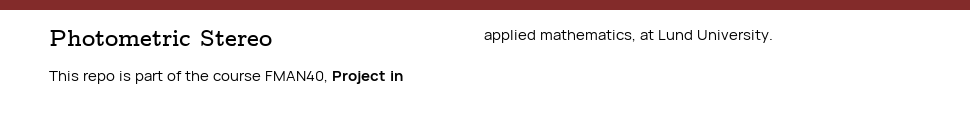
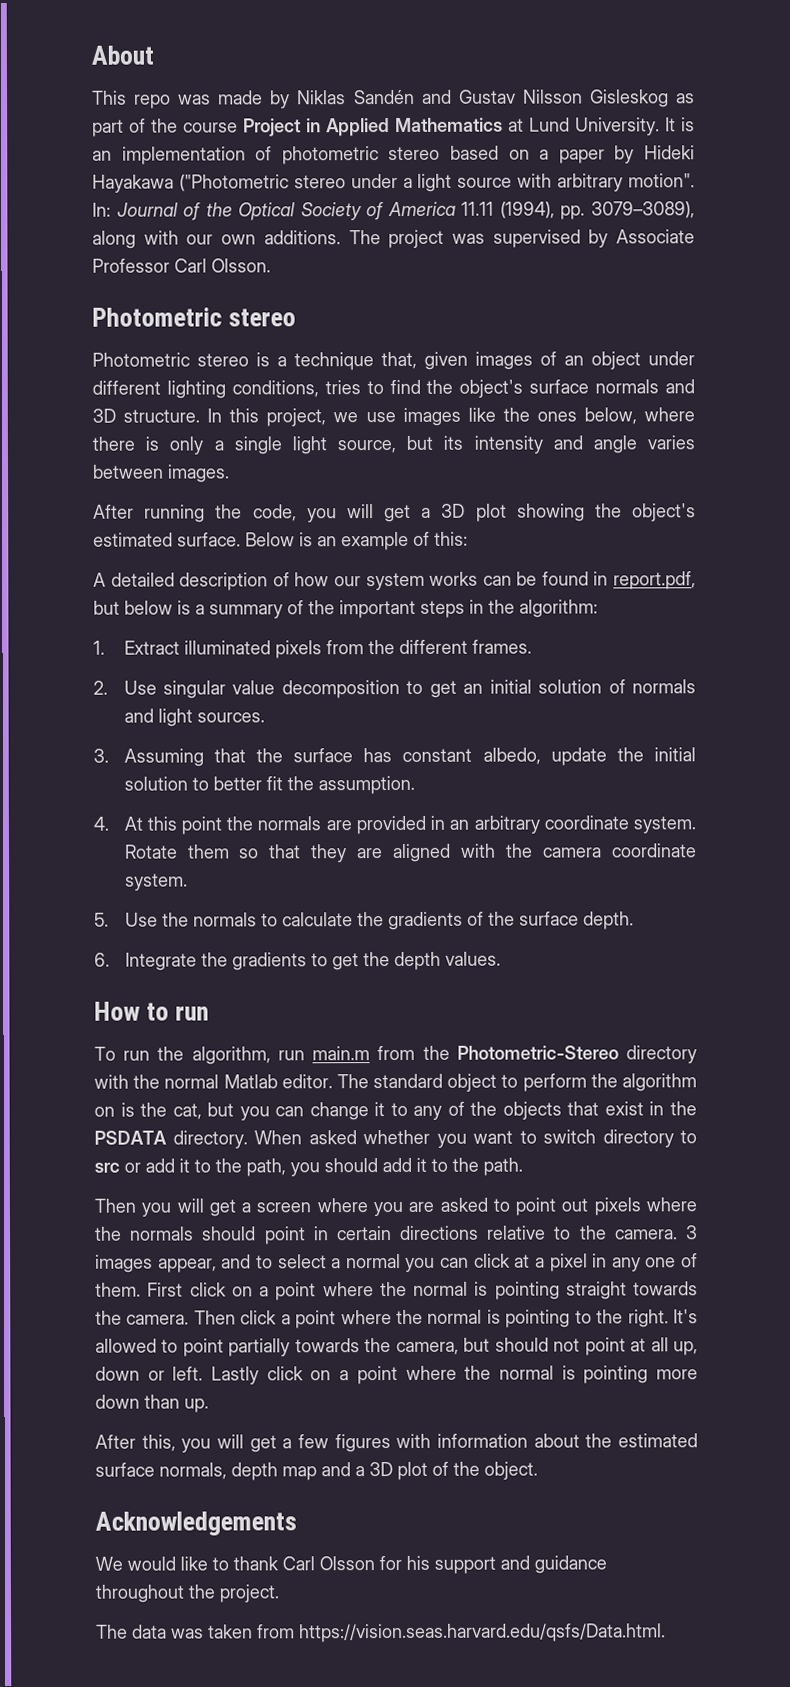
- Photometric Stereo
+ About
- This repo is part of the course FMAN40, Project in applied mathematics, at Lund University.
+ This repo was made by Niklas Sandén and Gustav Nilsson Gisleskog as part of the course Project in Applied Mathematics at Lund University.
+ It is an implementation of photometric stereo based on a paper by Hideki Hayakawa ("Photometric stereo under a light source with arbitrary motion". In: Journal of the Optical Society of America 11.11 (1994), pp. 3079–3089), along with our own additions. The project was supervised by Associate Professor Carl Olsson.
+ Photometric stereo
+ Photometric stereo is a technique that, given images of an object under different lighting conditions, tries to find the object's surface normals and 3D structure. In this project, we use images like the ones below, where there is only a single light source, but its intensity and angle varies between images.
+ After running the code, you will get a 3D plot showing the object's estimated surface. Below is an example of this:
+ A detailed description of how our system works can be found in report.pdf, but below is a summary of the important steps in the algorithm:
+ 1. Extract illuminated pixels from the different frames.
+ 2. Use singular value decomposition to get an initial solution of normals and light sources.
+ 3. Assuming that the surface has constant albedo, update the initial solution to better fit the assumption.
+ 4. At this point the normals are provided in an arbitrary coordinate system. Rotate them so that they are aligned with the camera coordinate system.
+ 5. Use the normals to calculate the gradients of the surface depth.
+ 6. Integrate the gradients to get the depth values.
+ How to run
+ To run the algorithm, run main.m from the Photometric-Stereo directory with the normal Matlab editor. The standard object to perform the algorithm on is the cat, but you can change it to any of the objects that exist in the PSDATA directory. When asked whether you want to switch directory to src or add it to the path, you should add it to the path.
+ Then you will get a screen where you are asked to point out pixels where the normals should point in certain directions relative to the camera. 3 images appear, and to select a normal you can click at a pixel in any one of them. First click on a point where the normal is pointing straight towards the camera. Then click a point where the normal is pointing to the right. It's allowed to point partially towards the camera, but should not point at all up, down or left. Lastly click on a point where the normal is pointing more down than up.
+ After this, you will get a few figures with information about the estimated surface normals, depth map and a 3D plot of the object.
+ Acknowledgements
+ We would like to thank Carl Olsson for his support and guidance throughout the project.
+ The data was taken from https://vision.seas.harvard.edu/qsfs/Data.html.

